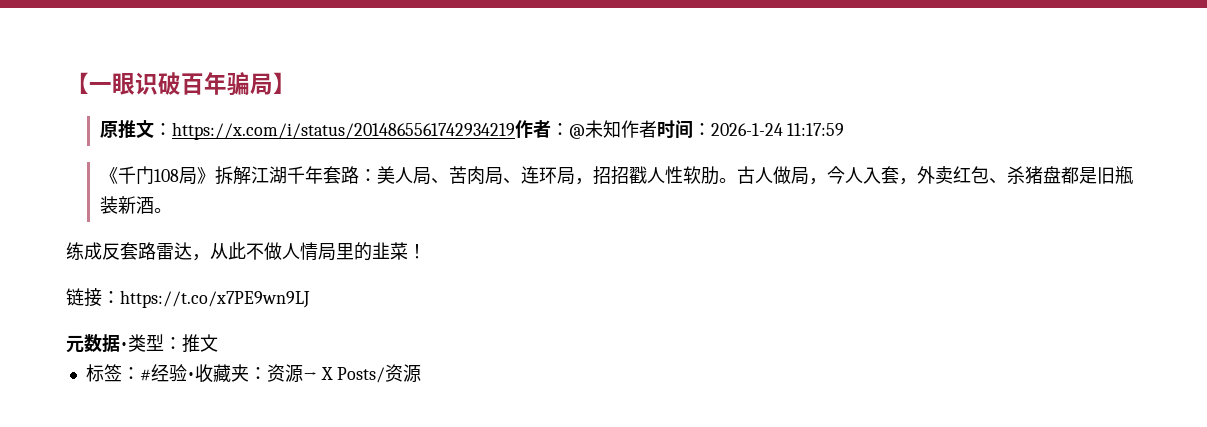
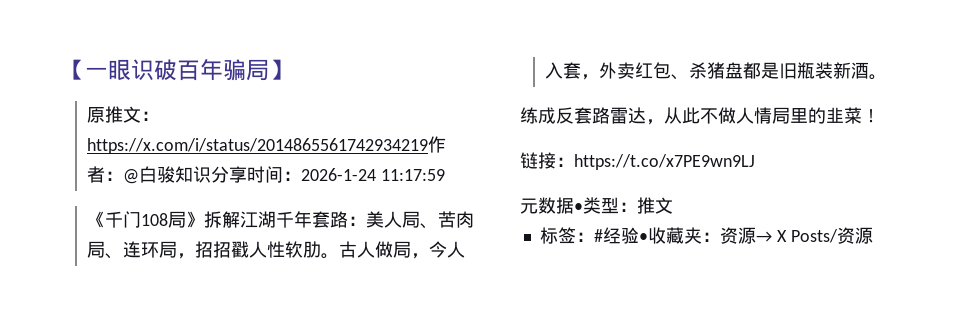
- 原推文：https://x.com/i/status/2014865561742934219作者：@未知作者时间：2026-1-24 11:17:59
+ 原推文：https://x.com/i/status/2014865561742934219作者：@白骏知识分享时间：2026-1-24 11:17:59

